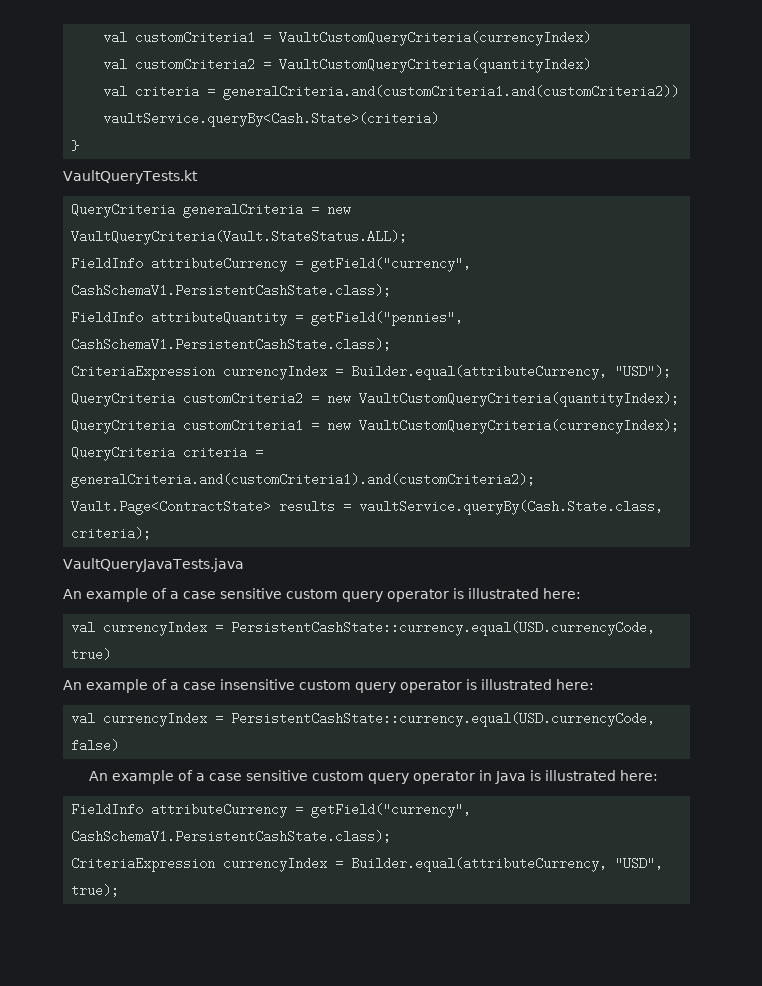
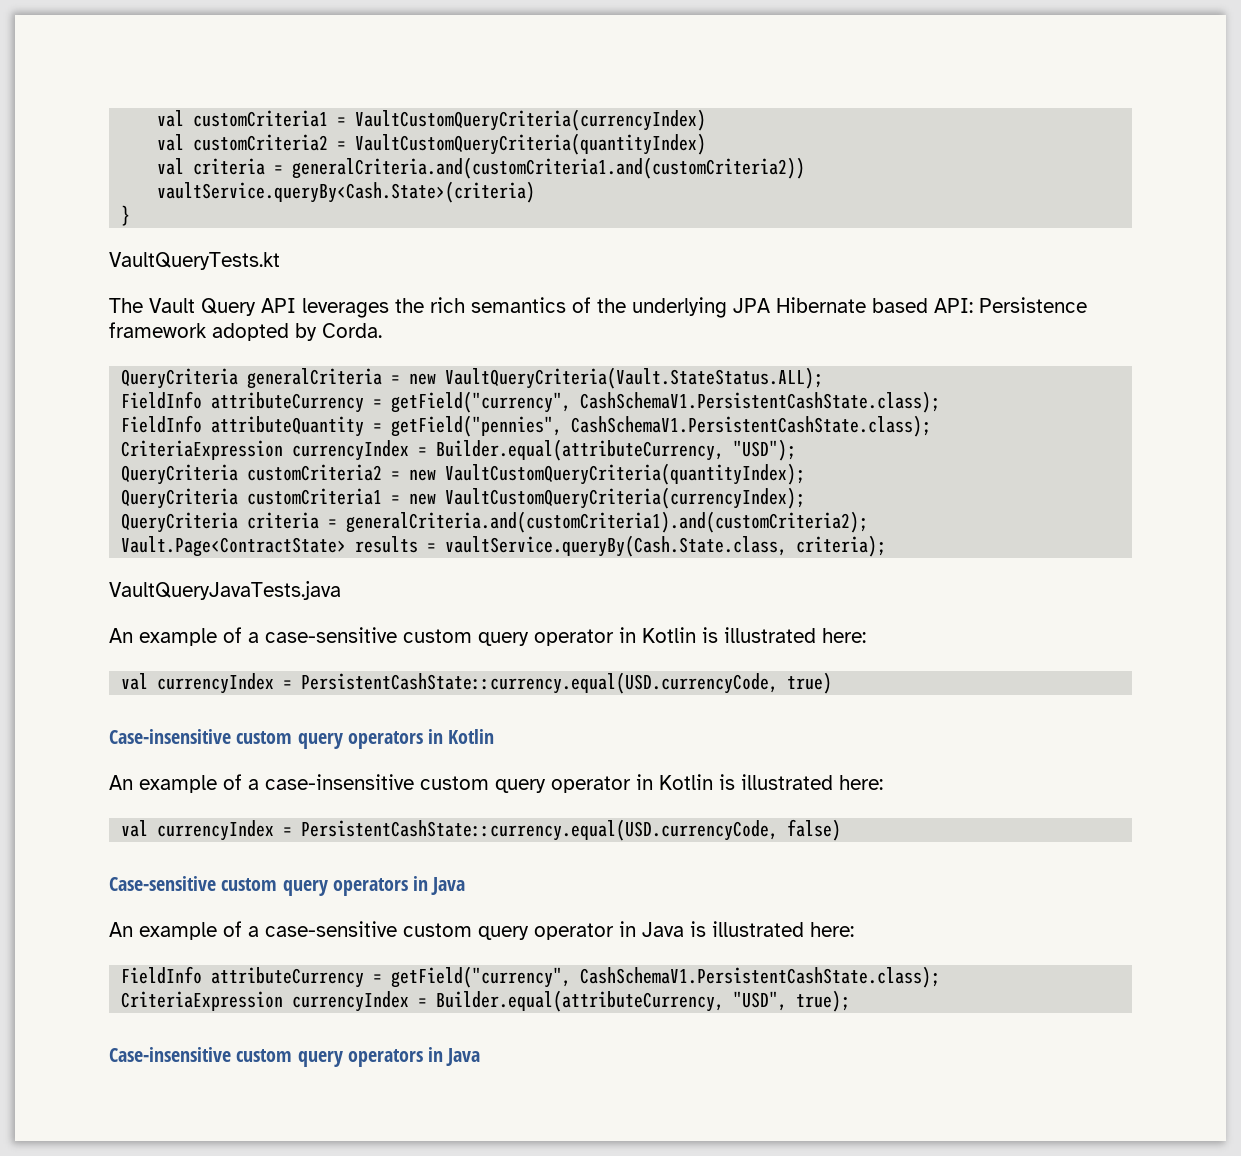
+ The Vault Query API leverages the rich semantics of the underlying JPA Hibernate based API: Persistence framework adopted by Corda.
- An example of a case sensitive custom query operator is illustrated here:
+ An example of a case-sensitive custom query operator in Kotlin is illustrated here:
- An example of a case insensitive custom query operator is illustrated here:
+ Case-insensitive custom query operators in Kotlin
+ An example of a case-insensitive custom query operator in Kotlin is illustrated here:
- An example of a case sensitive custom query operator in Java is illustrated here:
+ Case-sensitive custom query operators in Java
+ An example of a case-sensitive custom query operator in Java is illustrated here:
+ Case-insensitive custom query operators in Java

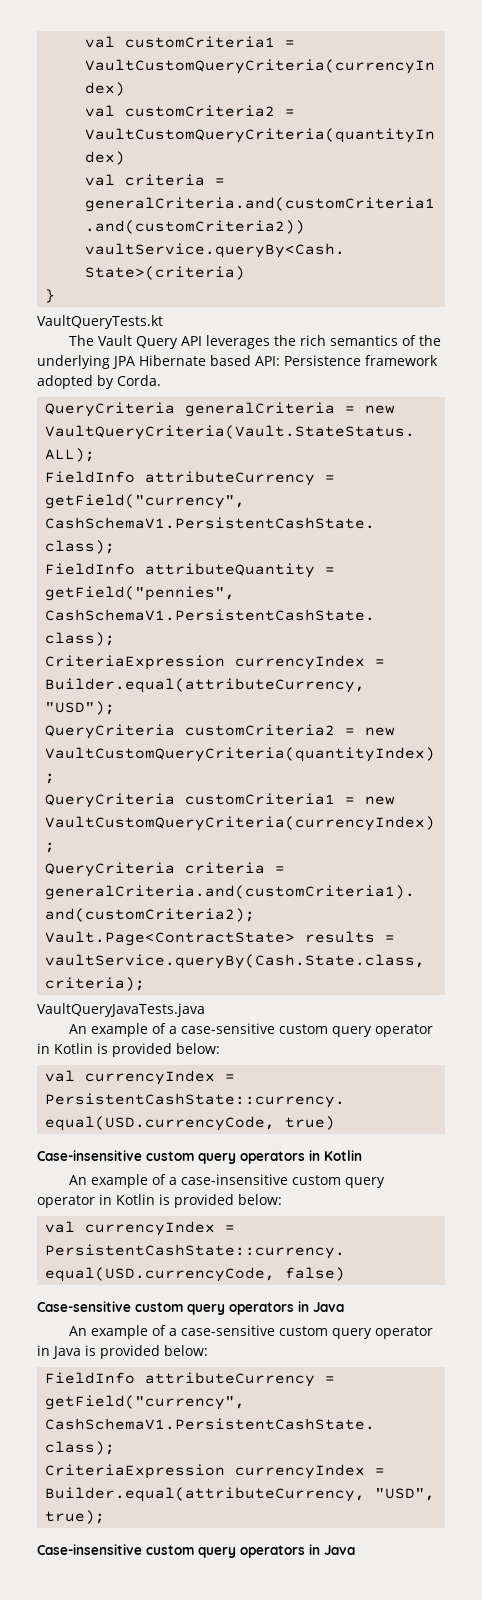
- An example of a case-sensitive custom query operator in Kotlin is illustrated here:
+ An example of a case-sensitive custom query operator in Kotlin is provided below:
- An example of a case-insensitive custom query operator in Kotlin is illustrated here:
+ An example of a case-insensitive custom query operator in Kotlin is provided below:
- An example of a case-sensitive custom query operator in Java is illustrated here:
+ An example of a case-sensitive custom query operator in Java is provided below:

